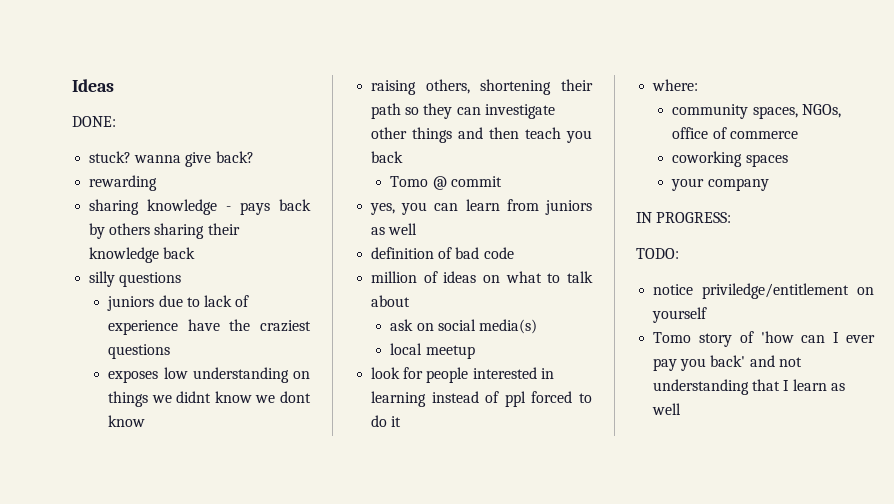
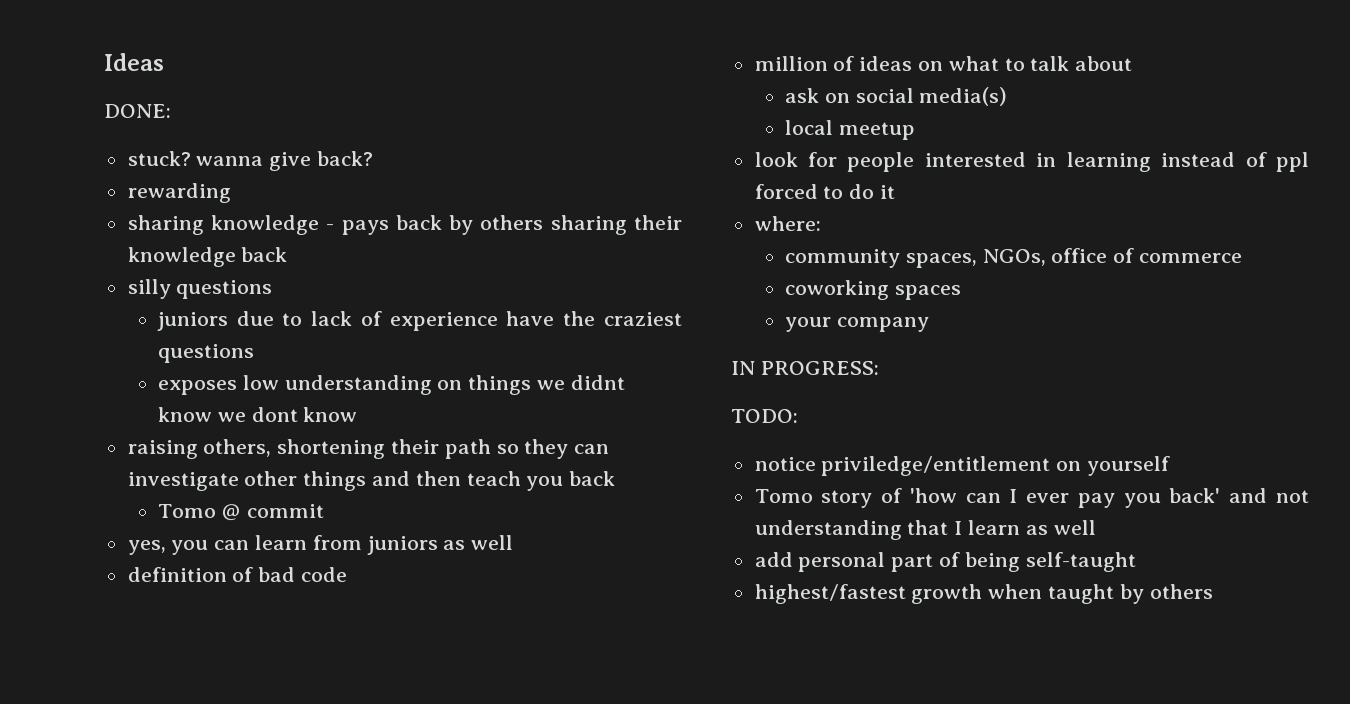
+ add personal part of being self-taught
+ highest/fastest growth when taught by others

